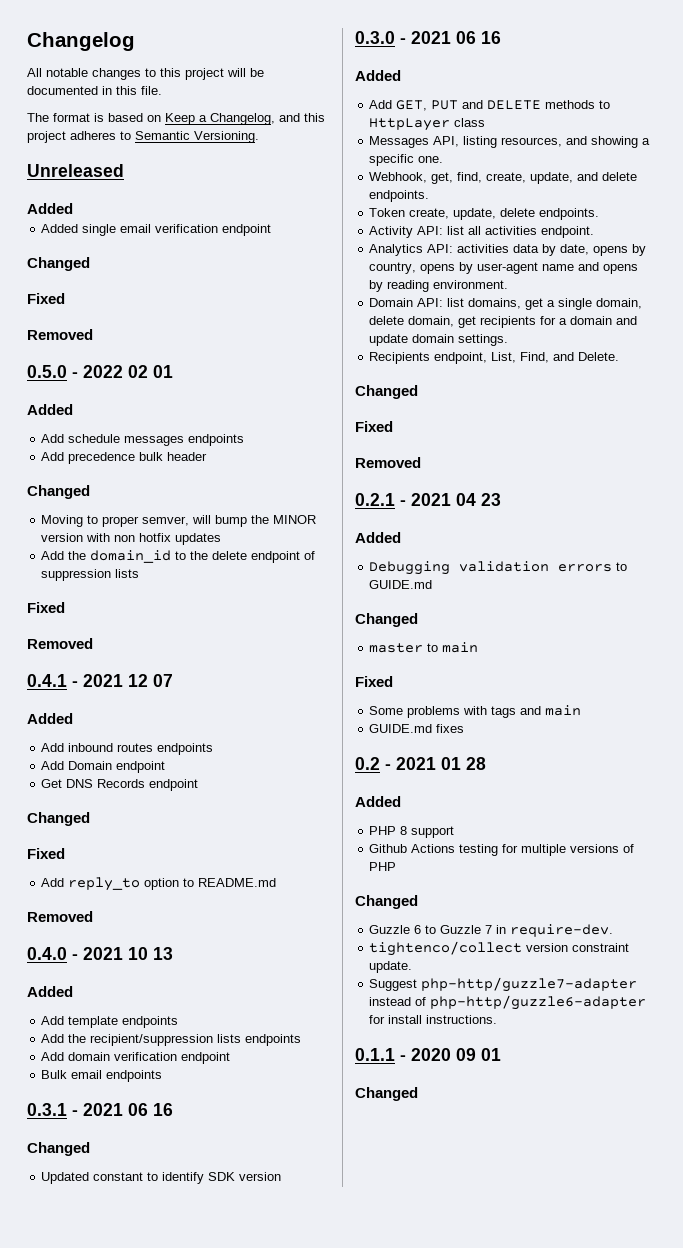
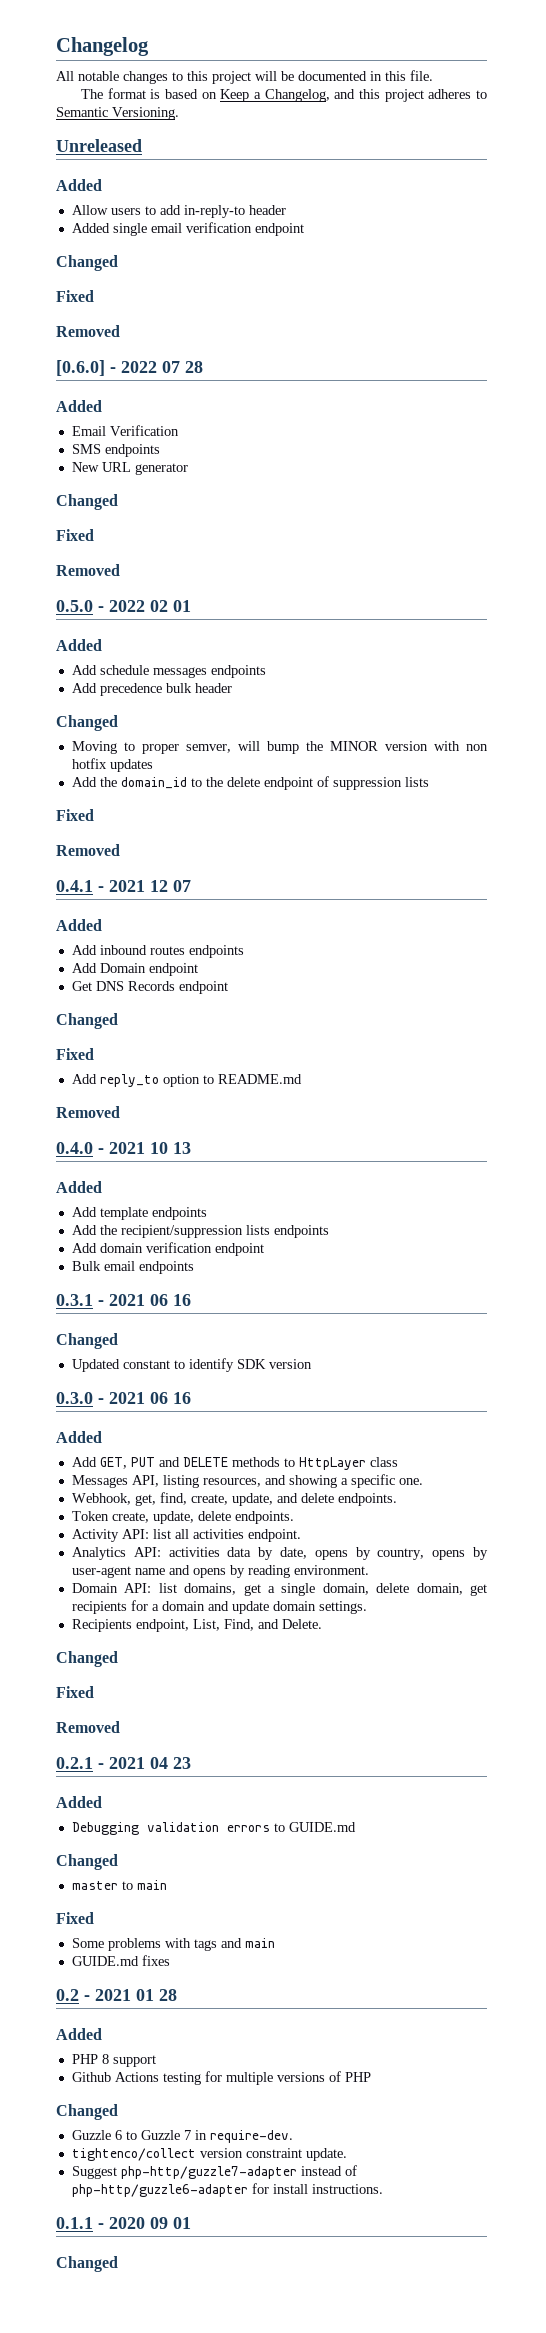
+ Allow users to add in-reply-to header
+ [0.6.0] - 2022 07 28
+ Added
+ Email Verification
+ SMS endpoints
+ New URL generator
+ Changed
+ Fixed
+ Removed

